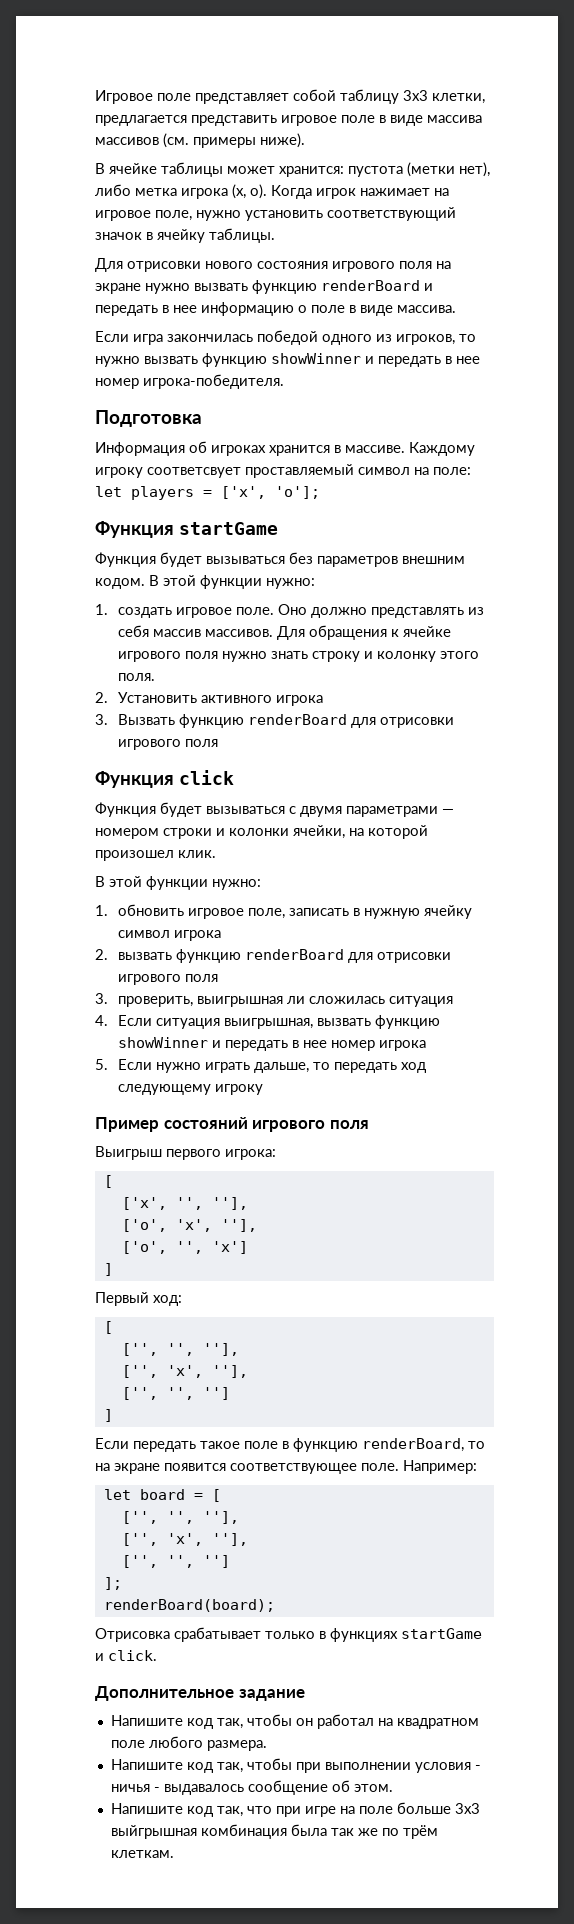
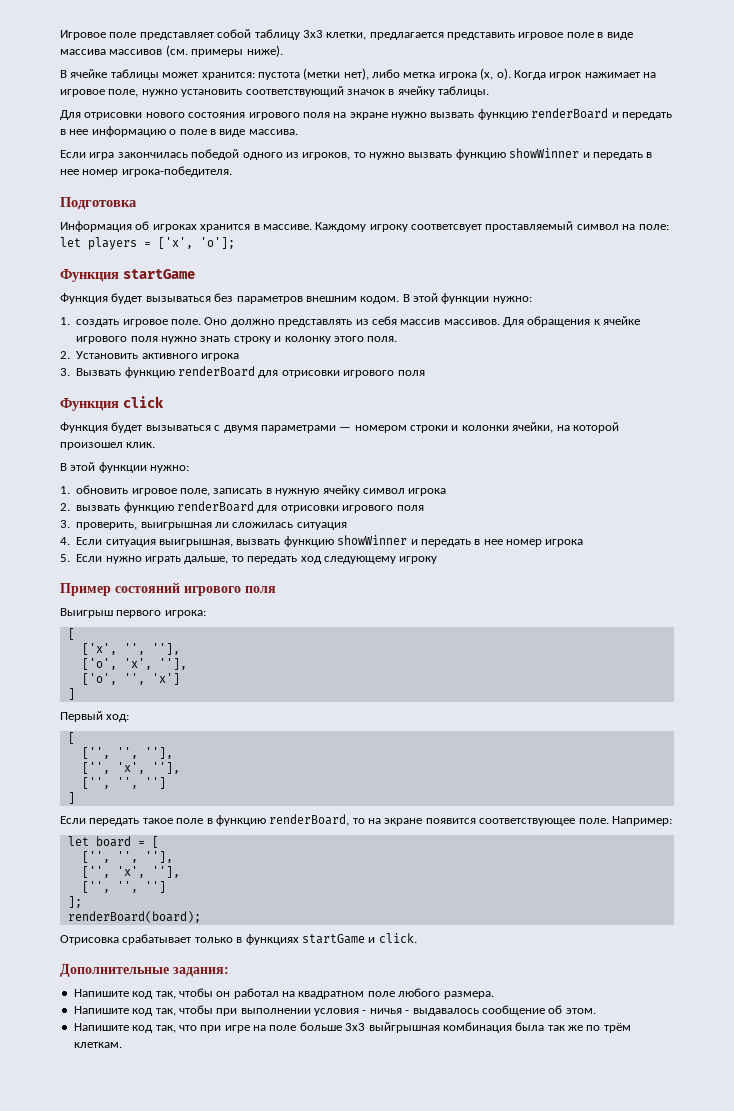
- Дополнительное задание
+ Дополнительные задания:

